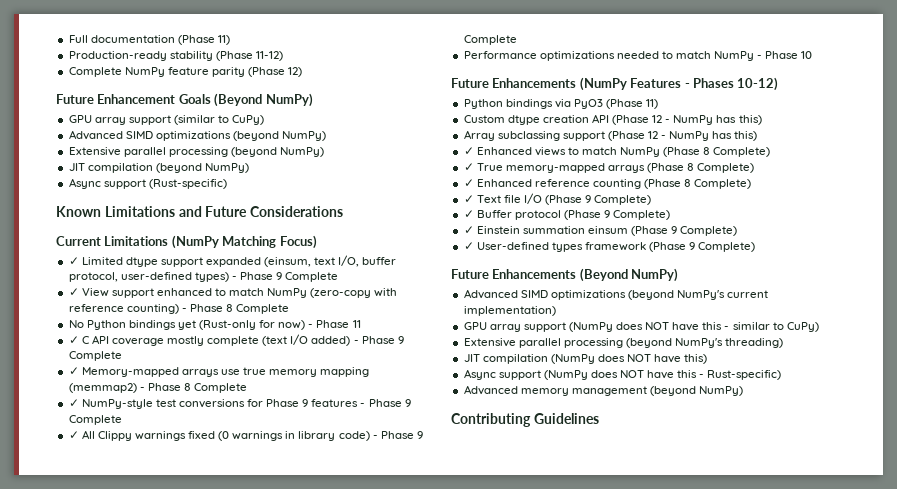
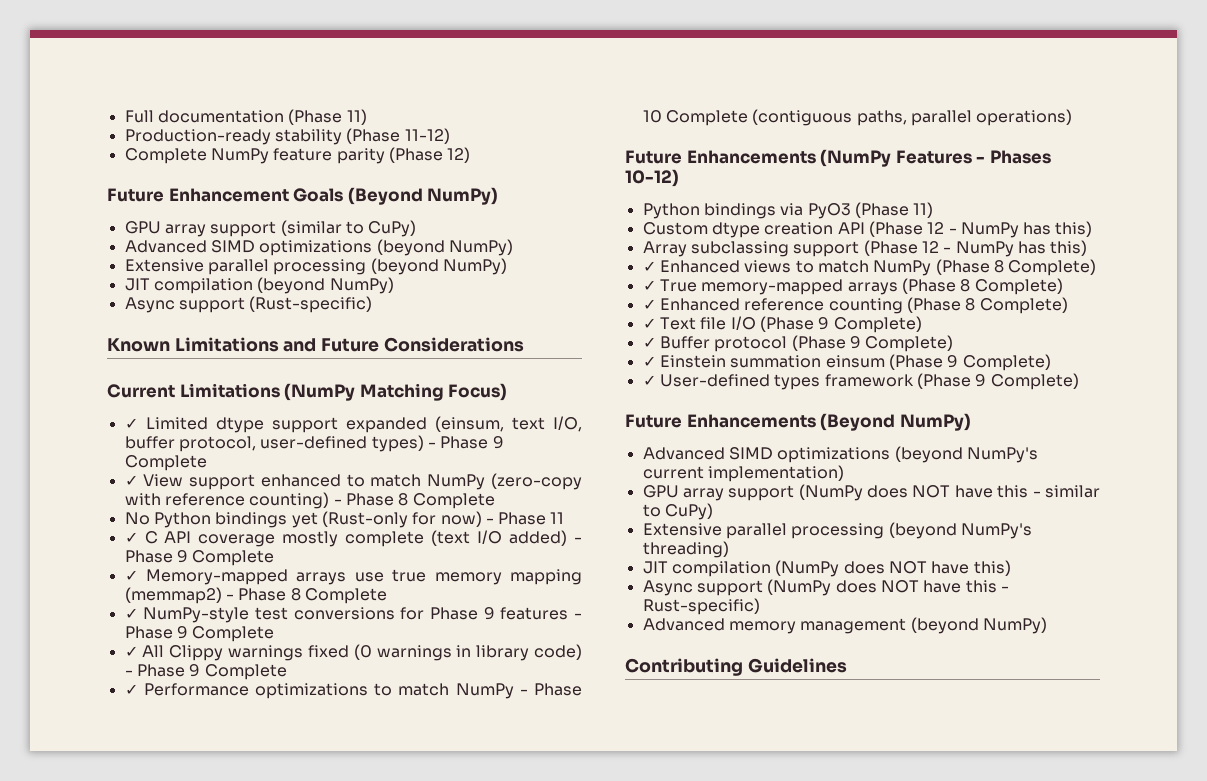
- Performance optimizations needed to match NumPy - Phase 10
+ ✓ Performance optimizations to match NumPy - Phase 10 Complete (contiguous paths, parallel operations)

